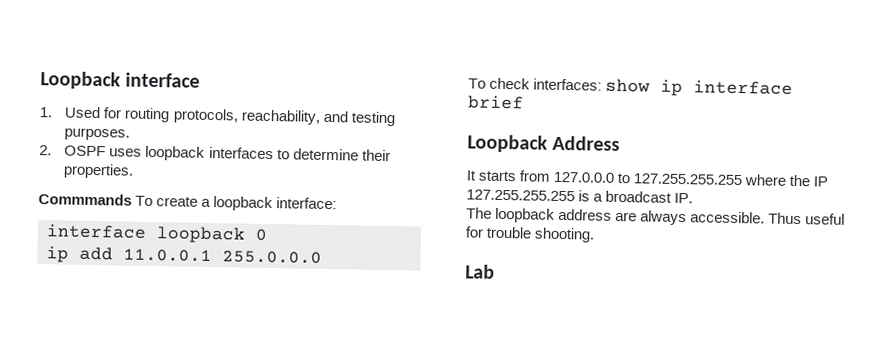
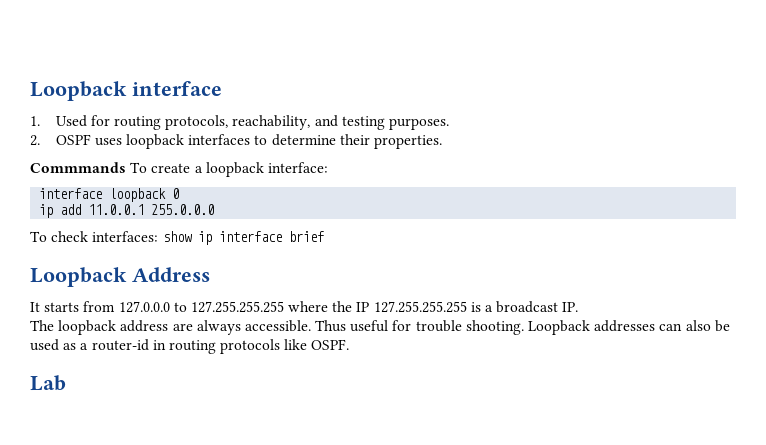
+ Loopback addresses can also be used as a router-id in routing protocols like OSPF.

